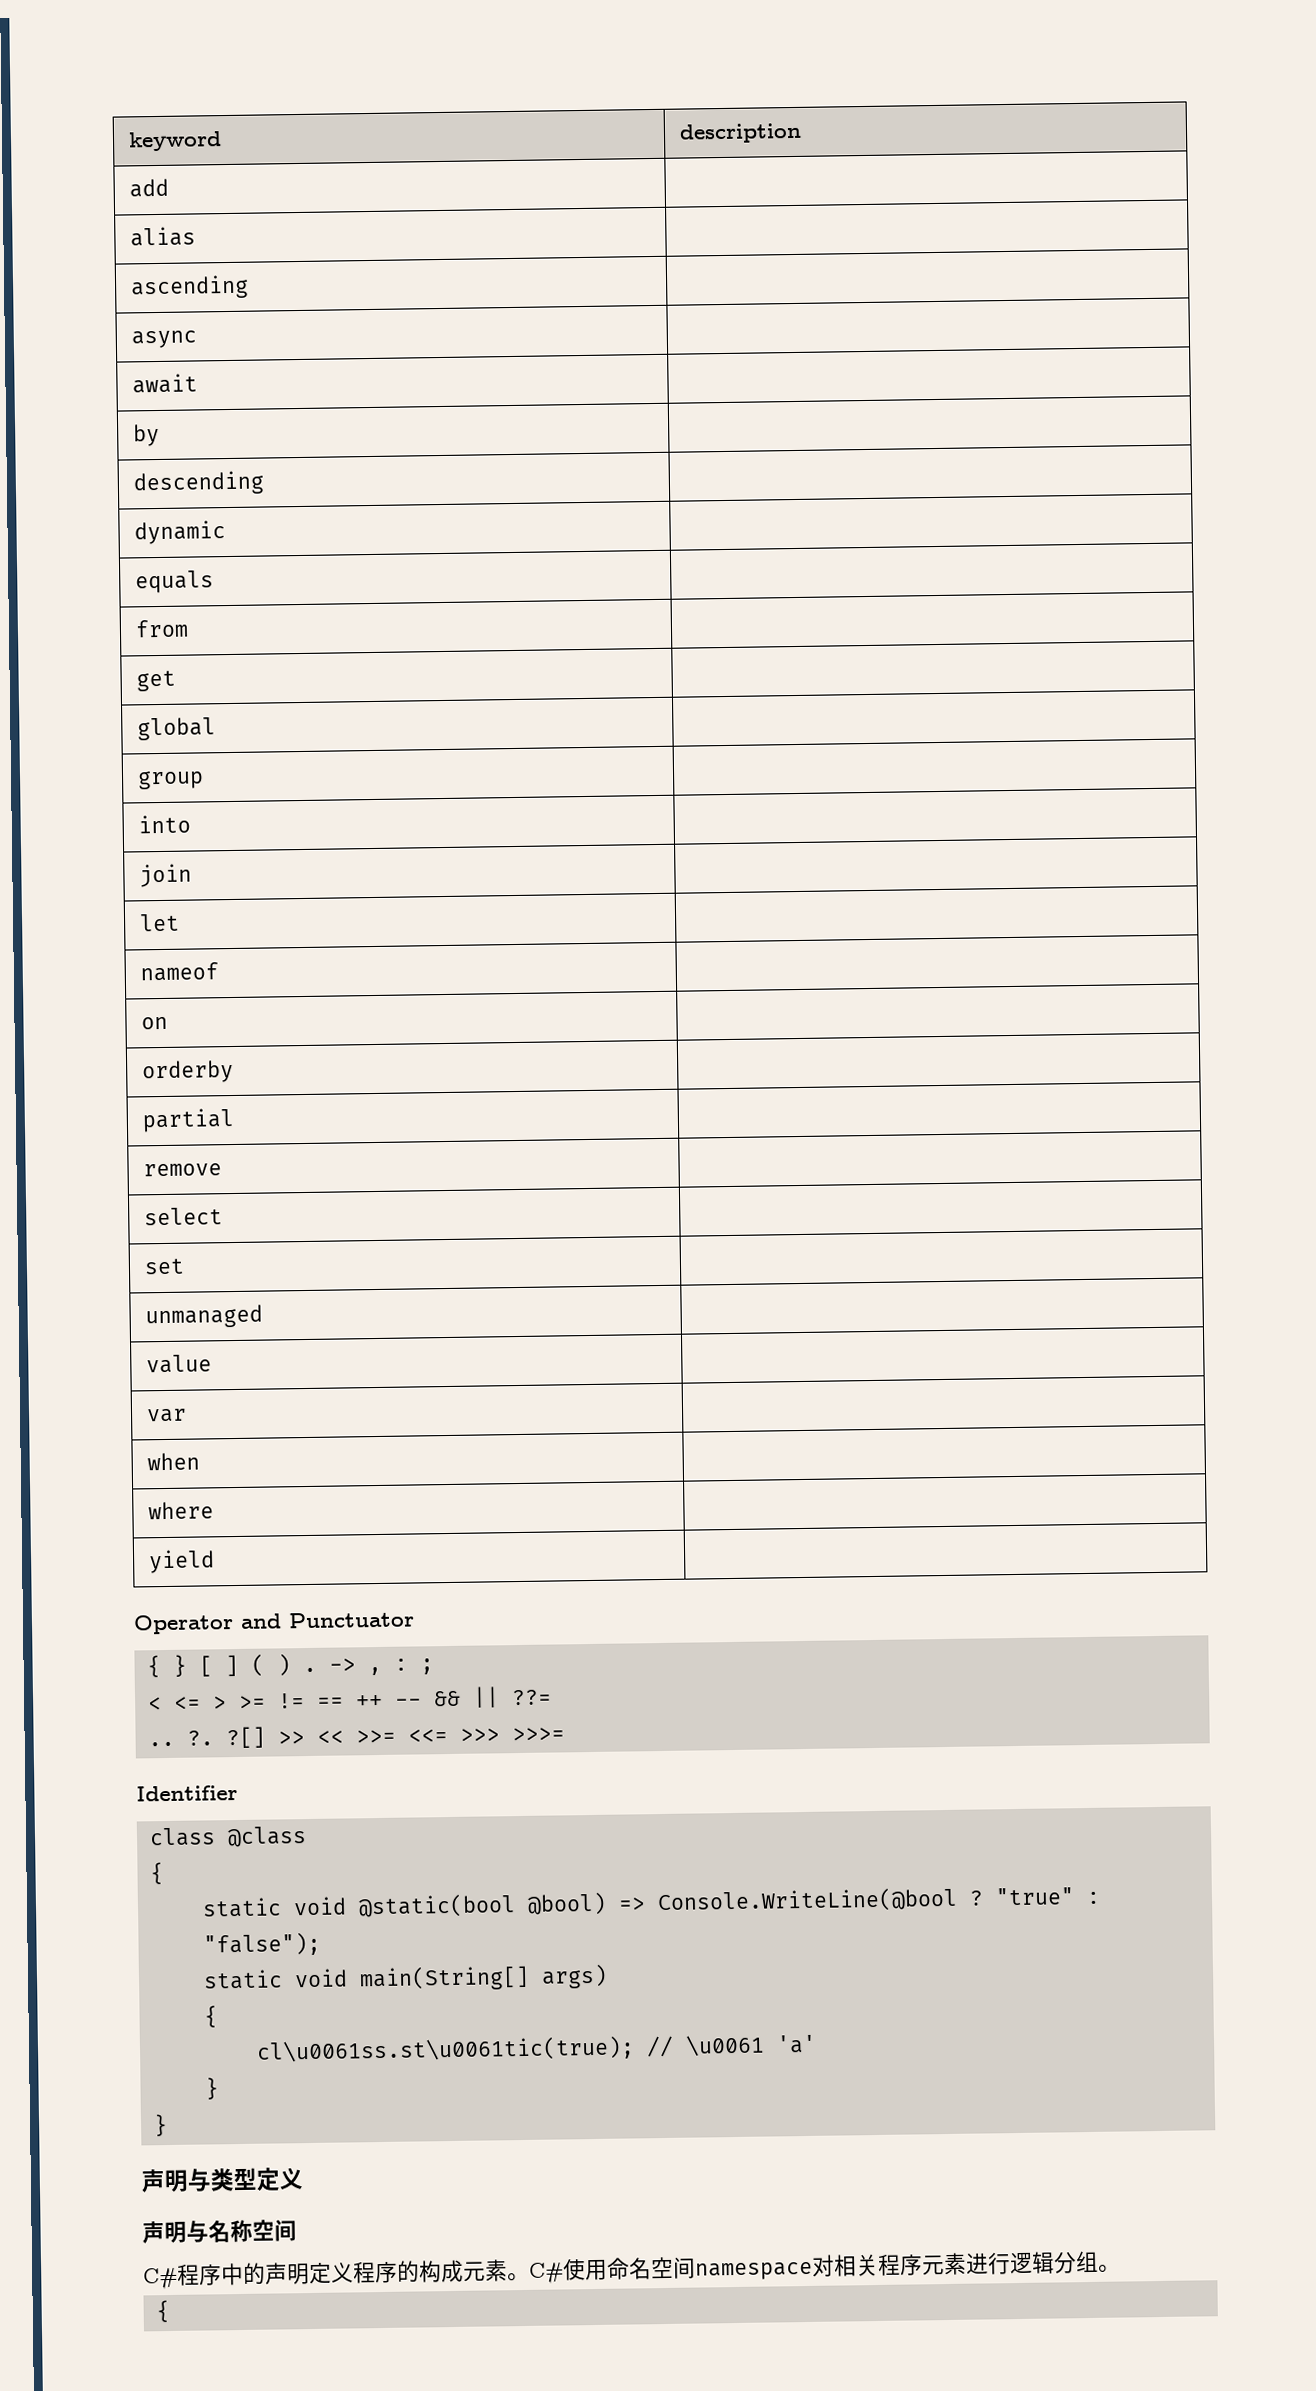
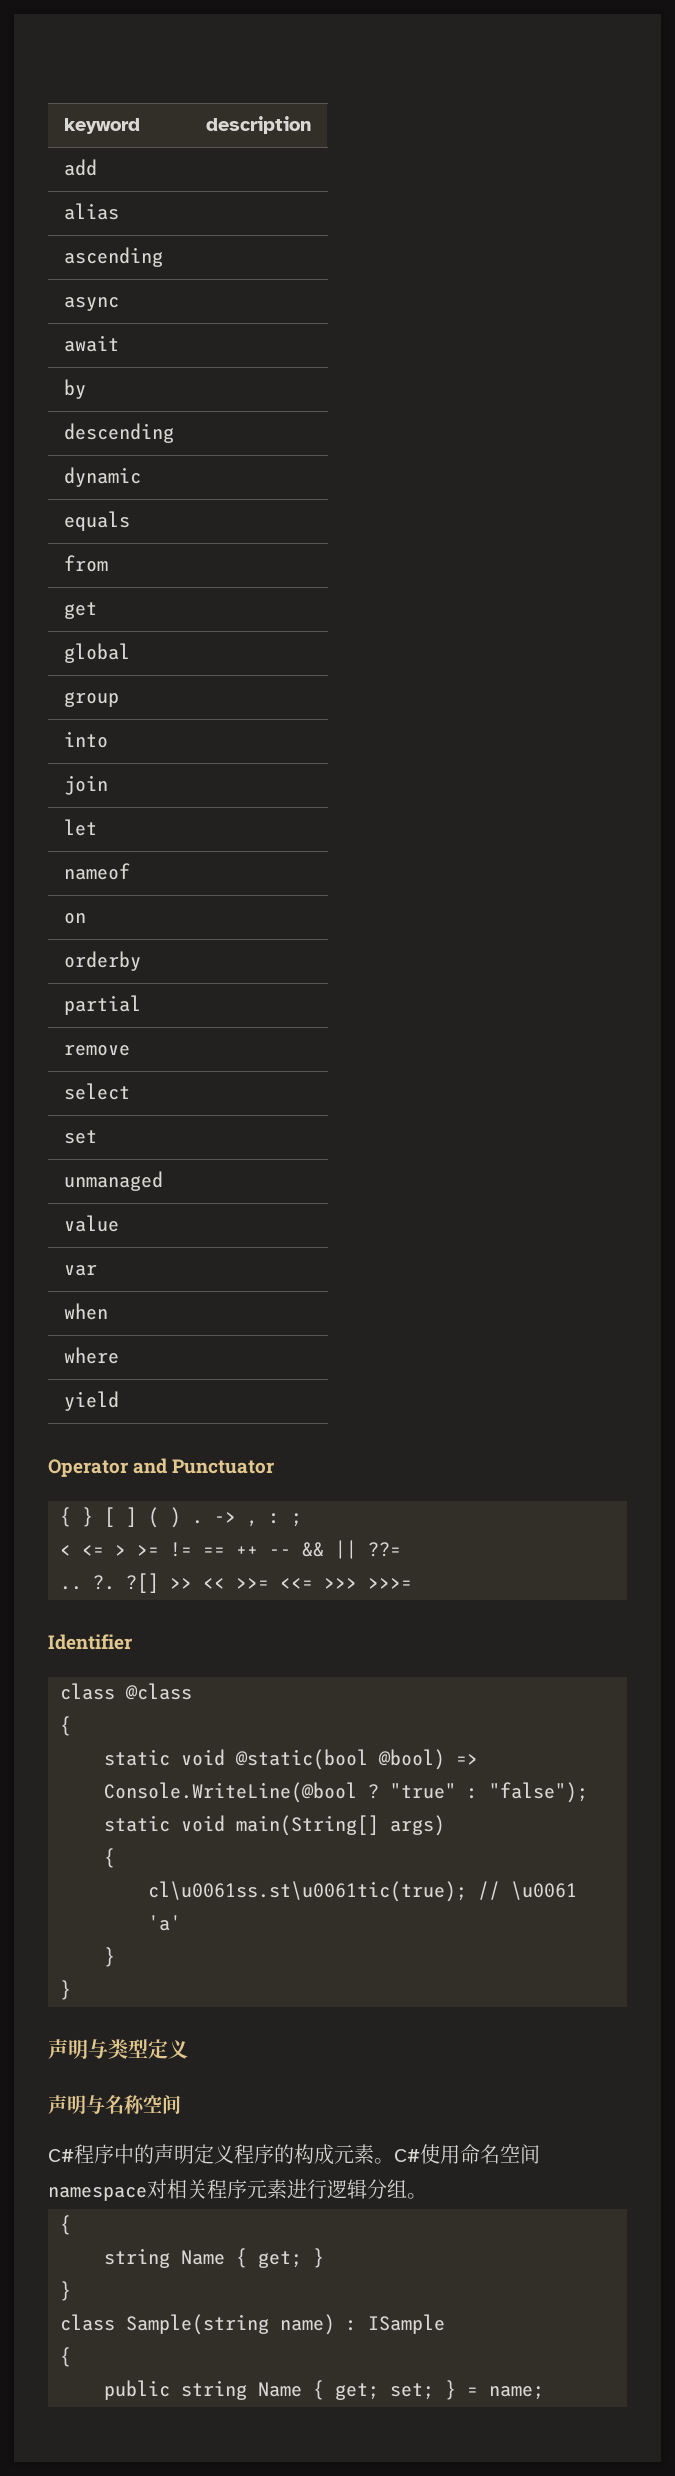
+ string Name { get; }
+ }
+ class Sample(string name) : ISample
+ {
+ public string Name { get; set; } = name;

